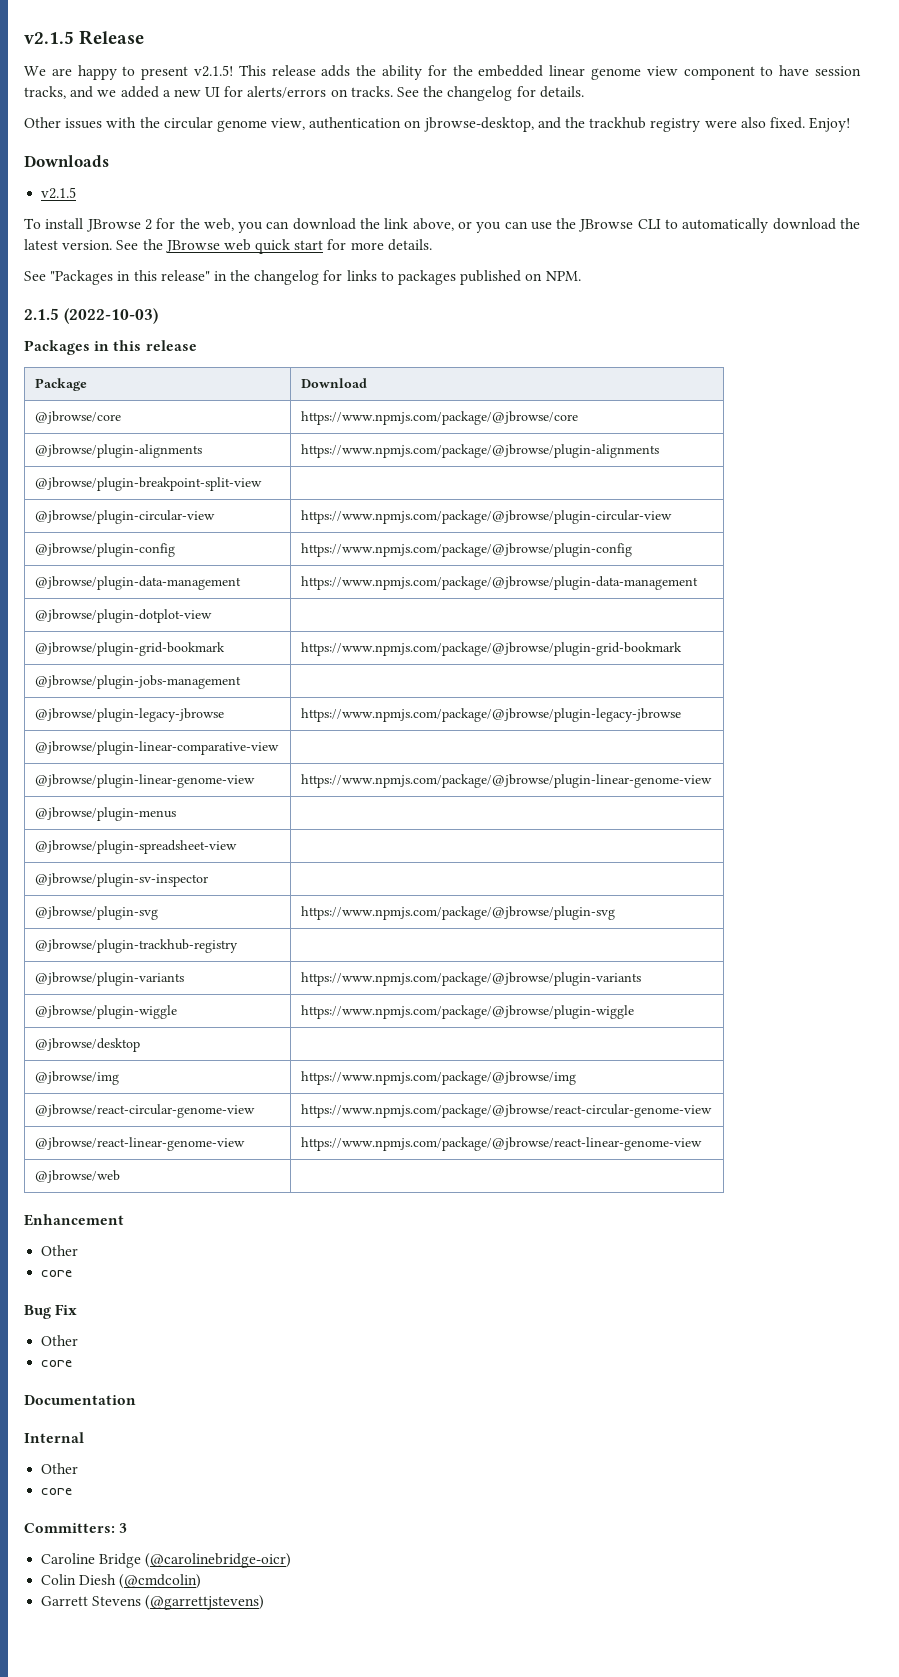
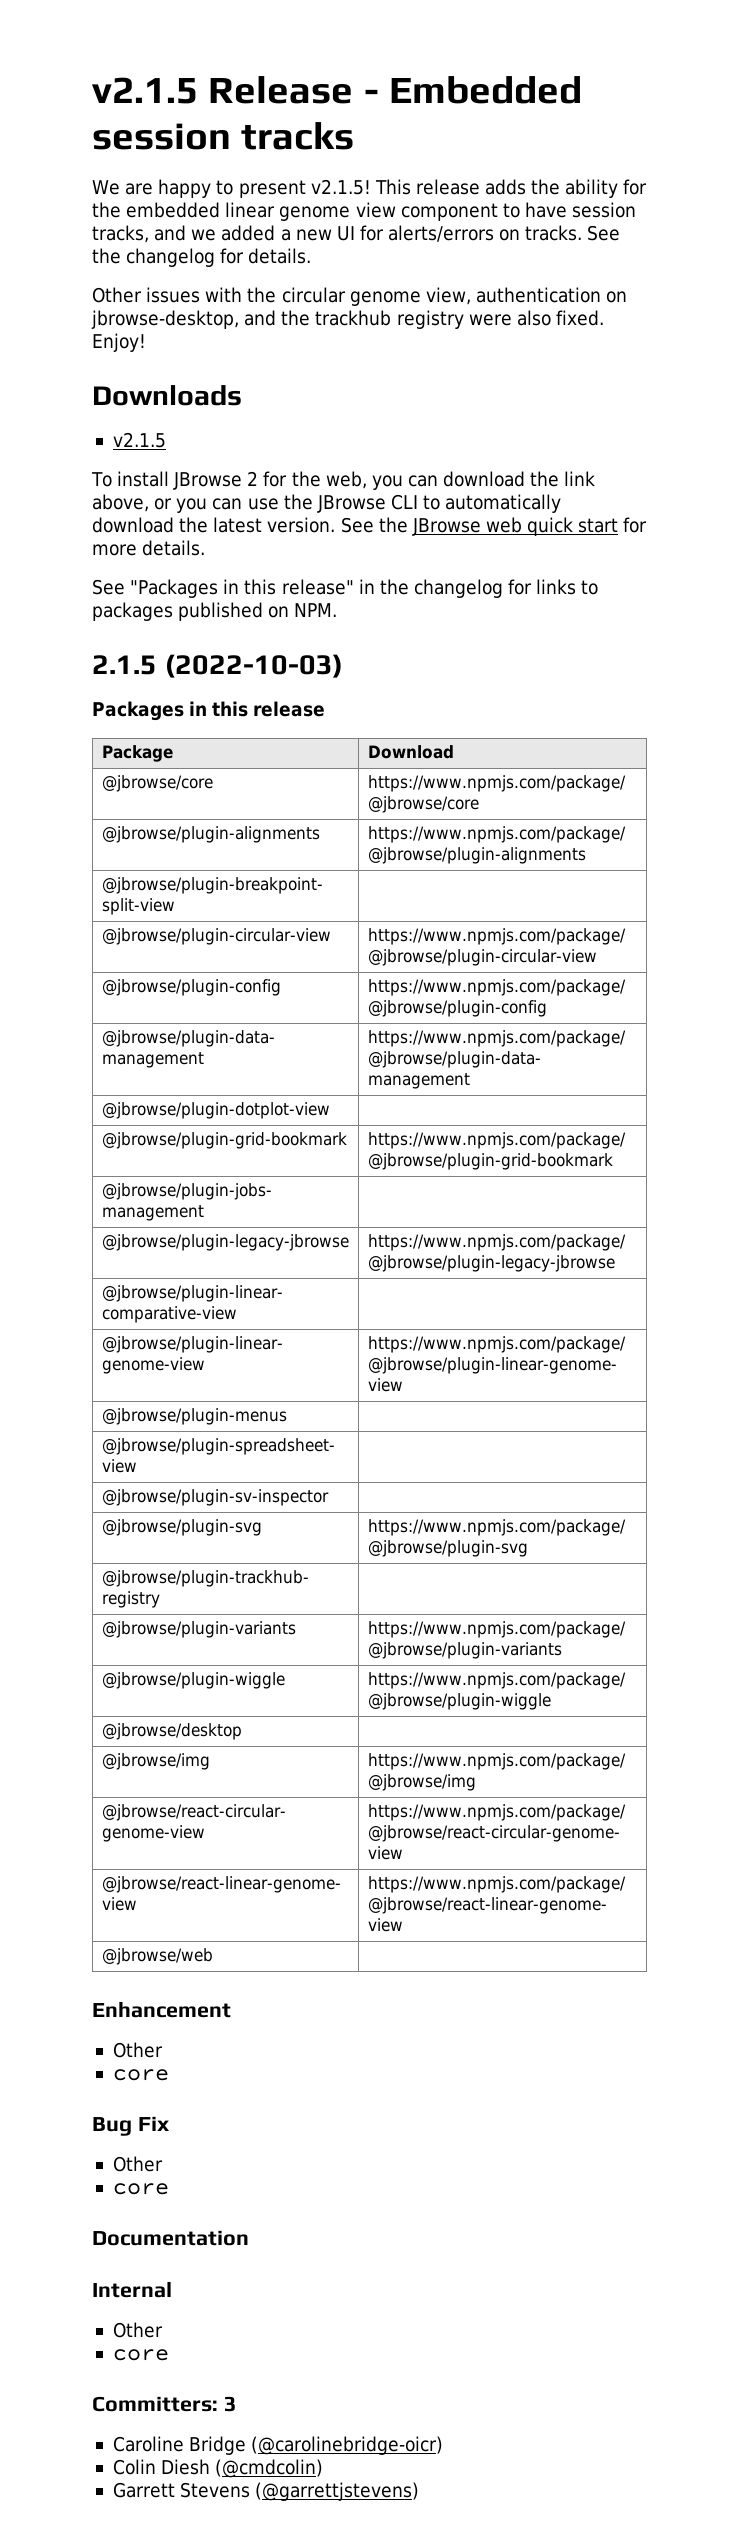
- v2.1.5 Release
+ v2.1.5 Release - Embedded session tracks

